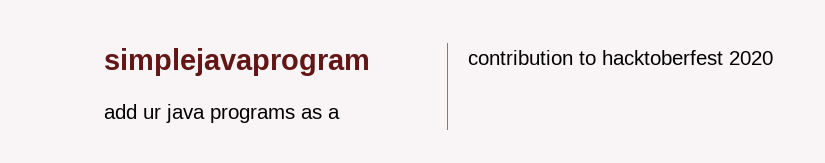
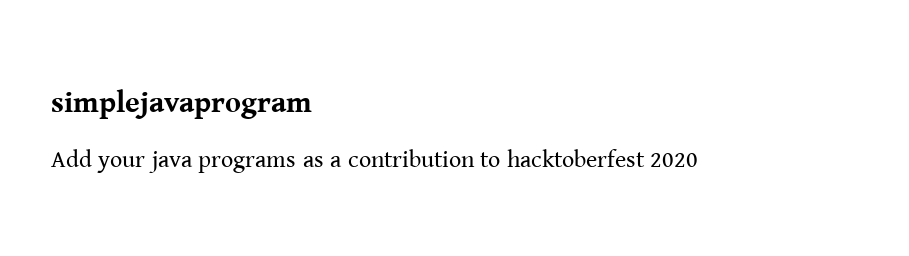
- add ur java programs as a contribution to hacktoberfest 2020
+ Add your java programs as a contribution to hacktoberfest 2020

